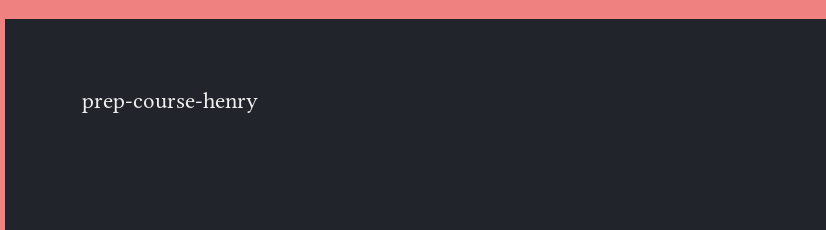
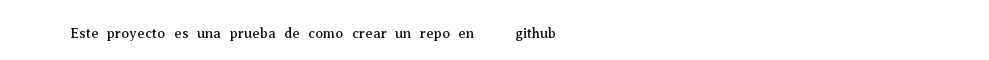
- prep-course-henry
+ Este proyecto es una prueba de como crear un repo en github

